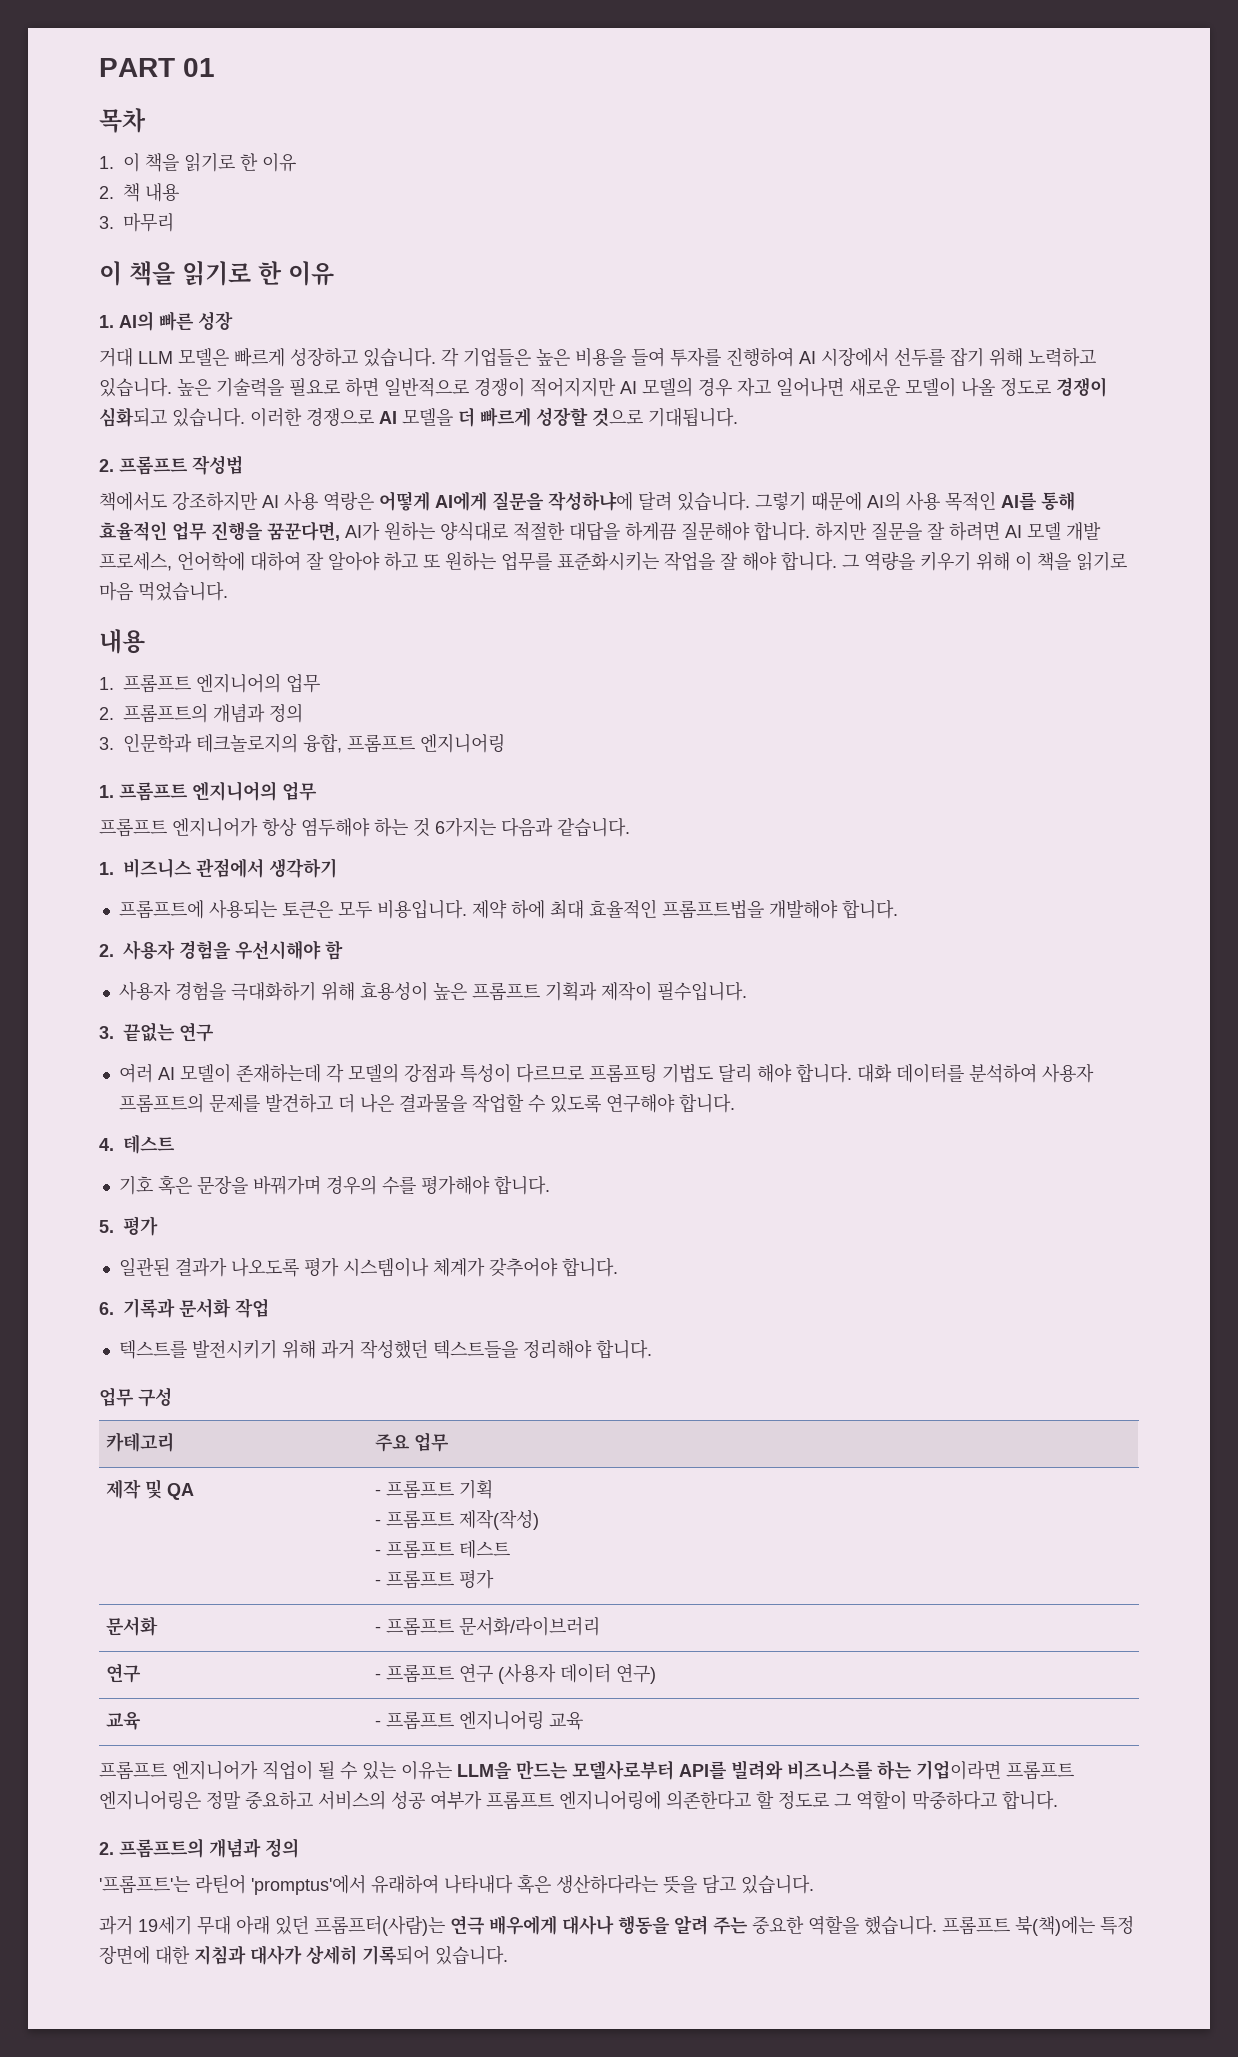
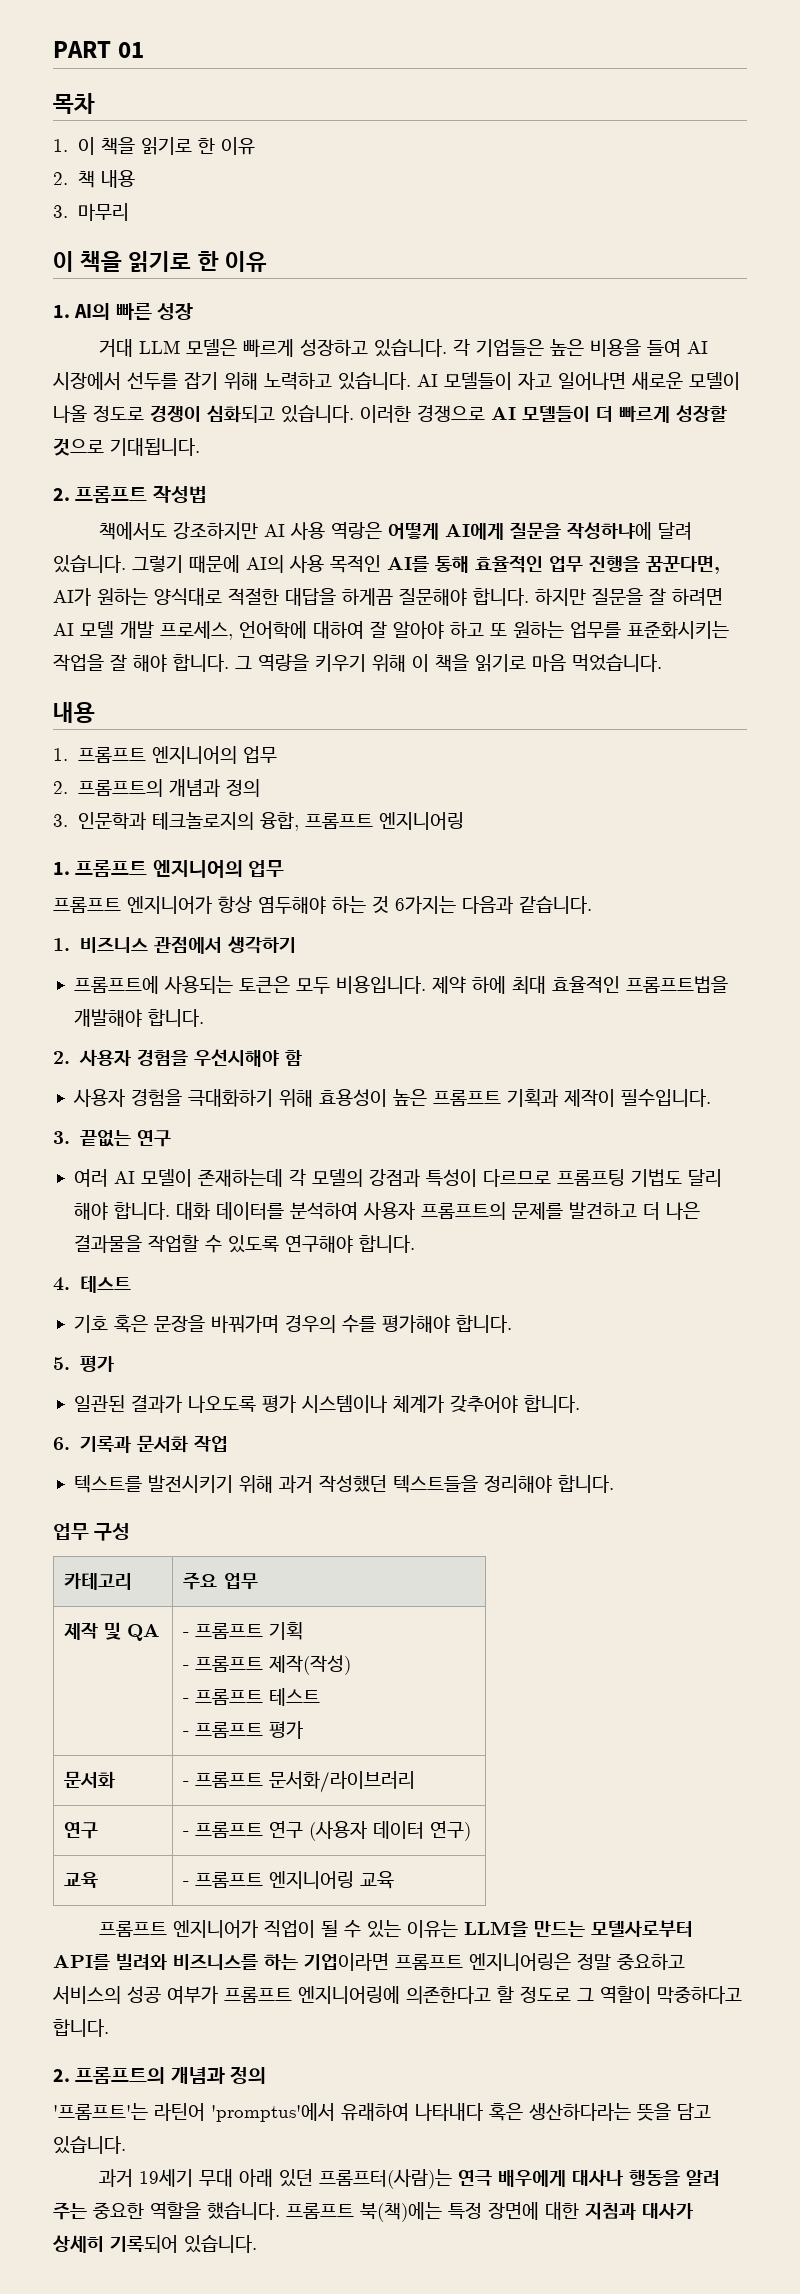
- 각 기업들은 높은 비용을 들여 투자를 진행하여 AI 시장에서 선두를 잡기 위해 노력하고 있습니다.
+ 각 기업들은 높은 비용을 들여 AI 시장에서 선두를 잡기 위해 노력하고 있습니다.
- 높은 기술력을 필요로 하면 일반적으로 경쟁이 적어지지만 AI 모델의 경우 자고 일어나면 새로운 모델이 나올 정도로 경쟁이 심화되고 있습니다.
+ AI 모델들이 자고 일어나면 새로운 모델이 나올 정도로 경쟁이 심화되고 있습니다.
- 이러한 경쟁으로 AI 모델을 더 빠르게 성장할 것으로 기대됩니다.
+ 이러한 경쟁으로 AI 모델들이 더 빠르게 성장할 것으로 기대됩니다.

